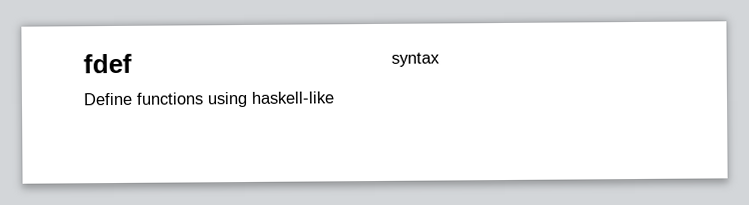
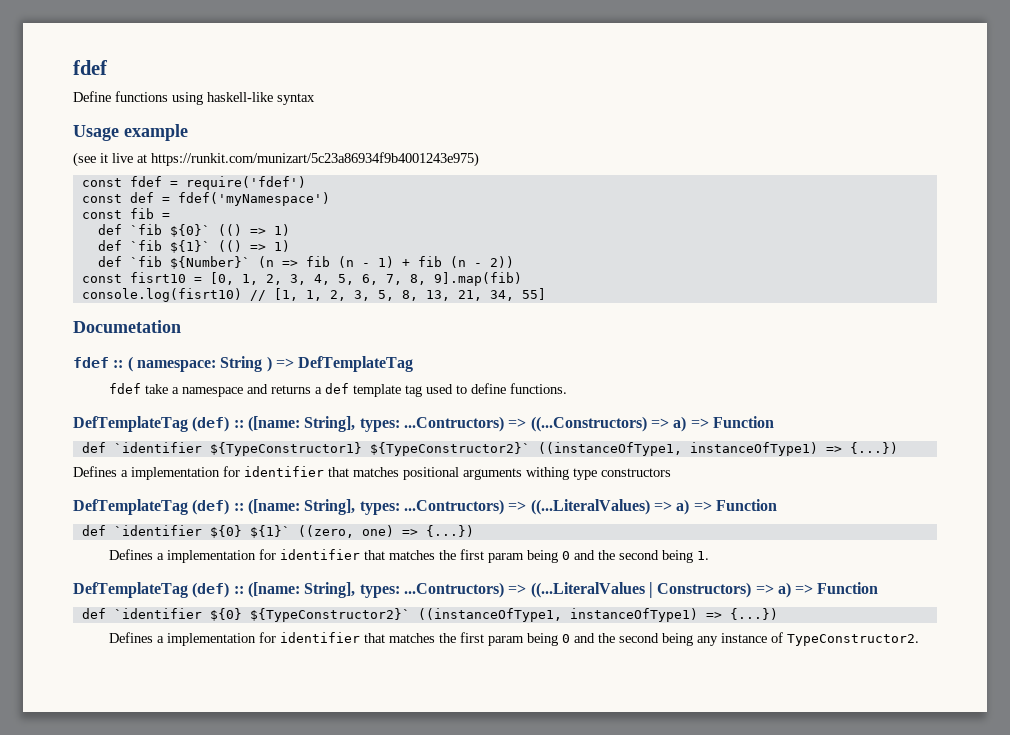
+ Usage example
+ (see it live at https://runkit.com/munizart/5c23a86934f9b4001243e975)
+ const fdef = require('fdef')
+ const def = fdef('myNamespace')
+ const fib =
+ def `fib ${0}` (() => 1)
+ def `fib ${1}` (() => 1)
+ def `fib ${Number}` (n => fib (n - 1) + fib (n - 2))
+ const fisrt10 = [0, 1, 2, 3, 4, 5, 6, 7, 8, 9].map(fib)
+ console.log(fisrt10) // [1, 1, 2, 3, 5, 8, 13, 21, 34, 55]
+ Documetation
+ fdef :: ( namespace: String ) => DefTemplateTag
+ fdef take a namespace and returns a def template tag used to define functions.
+ DefTemplateTag (def) :: ([name: String], types: ...Contructors) => ((...Constructors) => a) => Function
+ def `identifier ${TypeConstructor1} ${TypeConstructor2}` ((instanceOfType1, instanceOfType1) => {...})
+ Defines a implementation for identifier that matches positional arguments withing type constructors
+ DefTemplateTag (def) :: ([name: String], types: ...Contructors) => ((...LiteralValues) => a) => Function
+ def `identifier ${0} ${1}` ((zero, one) => {...})
+ Defines a implementation for identifier that matches the first param being 0 and the second being 1.
+ DefTemplateTag (def) :: ([name: String], types: ...Contructors) => ((...LiteralValues | Constructors) => a) => Function
+ def `identifier ${0} ${TypeConstructor2}` ((instanceOfType1, instanceOfType1) => {...})
+ Defines a implementation for identifier that matches the first param being 0 and the second being any instance of TypeConstructor2.

